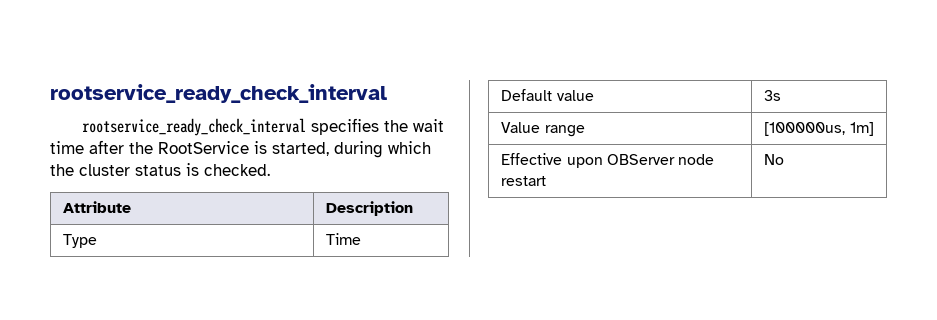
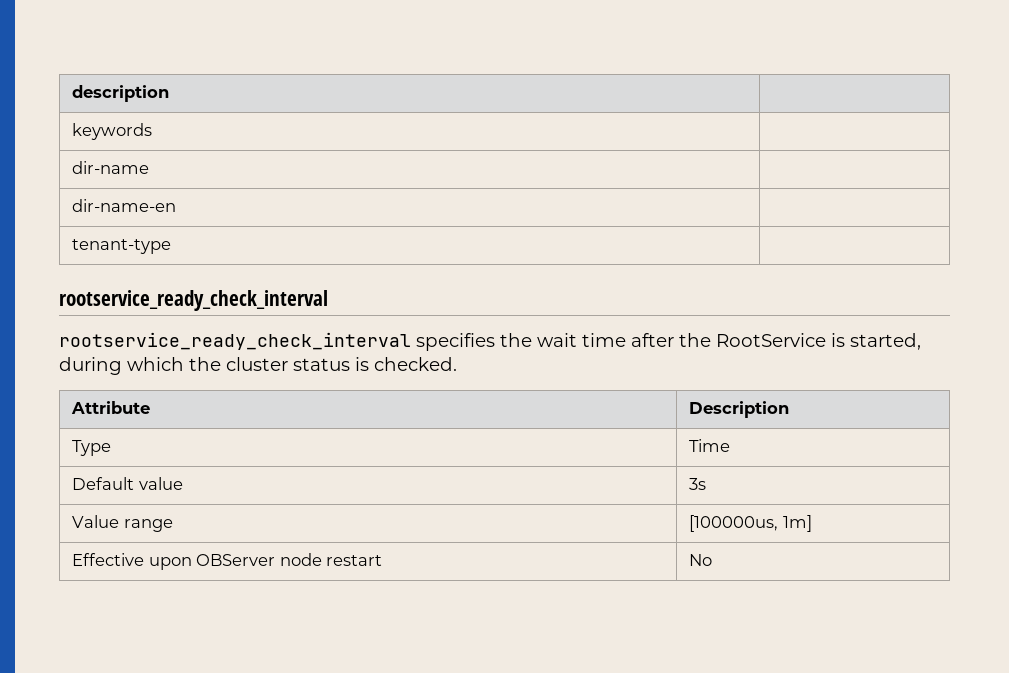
+ description |
+ keywords |
+ dir-name |
+ dir-name-en |
+ tenant-type |

